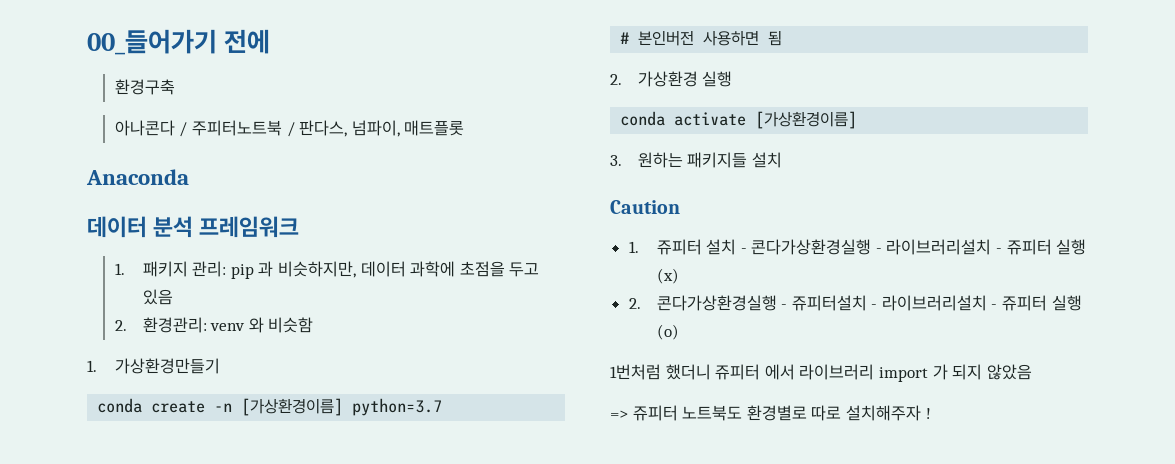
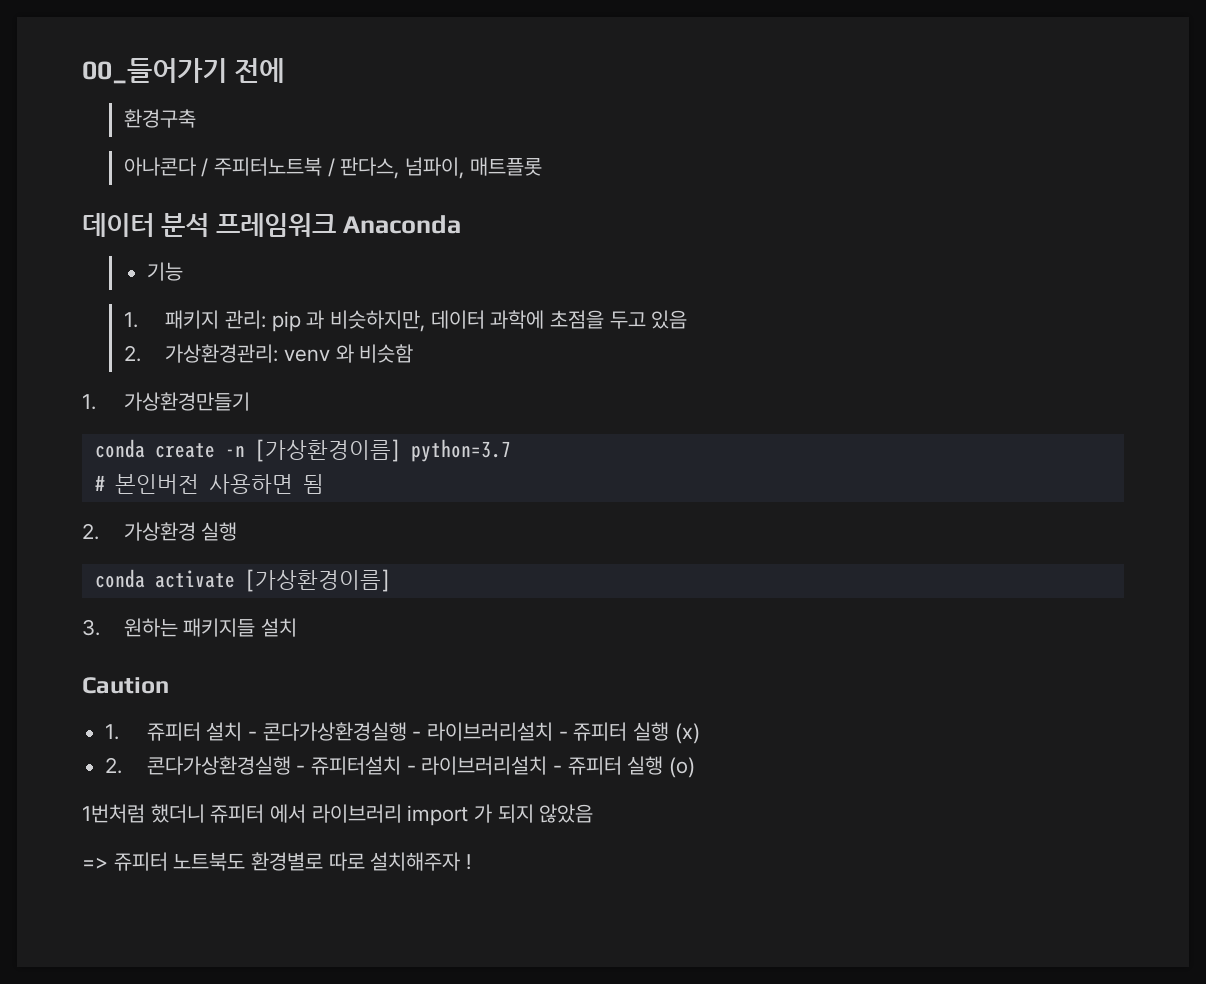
- Anaconda
- 데이터 분석 프레임워크
+ 데이터 분석 프레임워크 Anaconda
+ 기능
- 2. 환경관리: venv 와 비슷함
+ 2. 가상환경관리: venv 와 비슷함

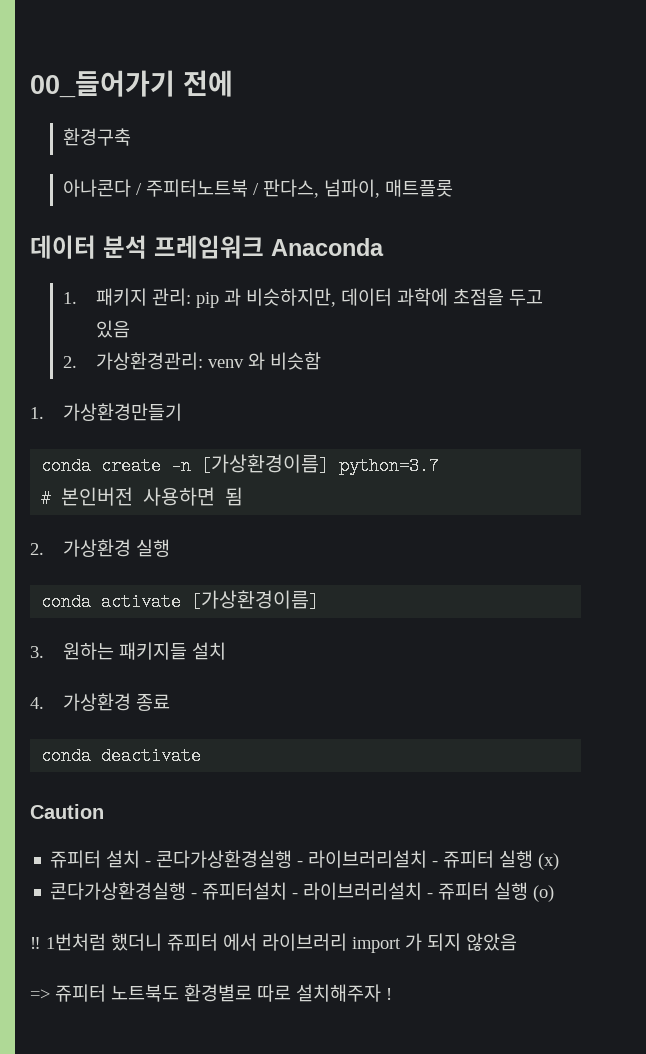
- 기능
+ 4. 가상환경 종료
+ conda deactivate
- 1. 쥬피터 설치 - 콘다가상환경실행 - 라이브러리설치 - 쥬피터 실행 (x)
+ 쥬피터 설치 - 콘다가상환경실행 - 라이브러리설치 - 쥬피터 실행 (x)
- 2. 콘다가상환경실행 - 쥬피터설치 - 라이브러리설치 - 쥬피터 실행 (o)
+ 콘다가상환경실행 - 쥬피터설치 - 라이브러리설치 - 쥬피터 실행 (o)
- 1번처럼 했더니 쥬피터 에서 라이브러리 import 가 되지 않았음
+ ‼ 1번처럼 했더니 쥬피터 에서 라이브러리 import 가 되지 않았음

